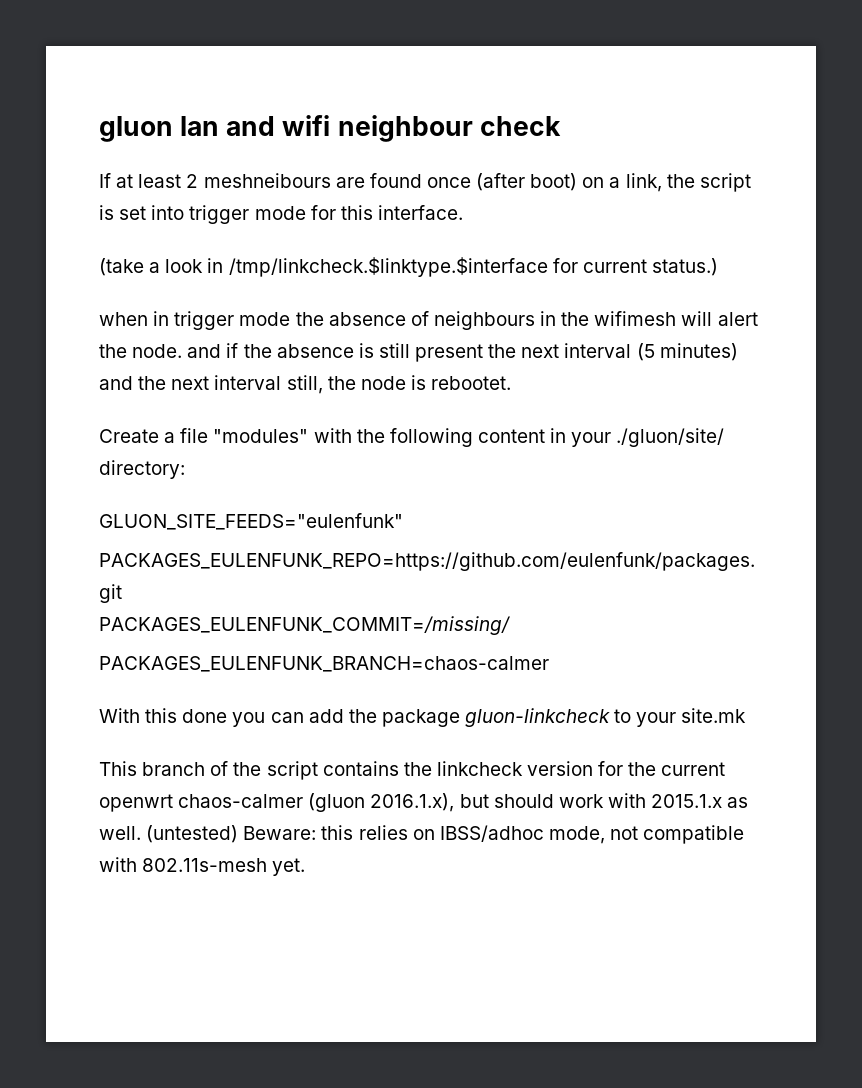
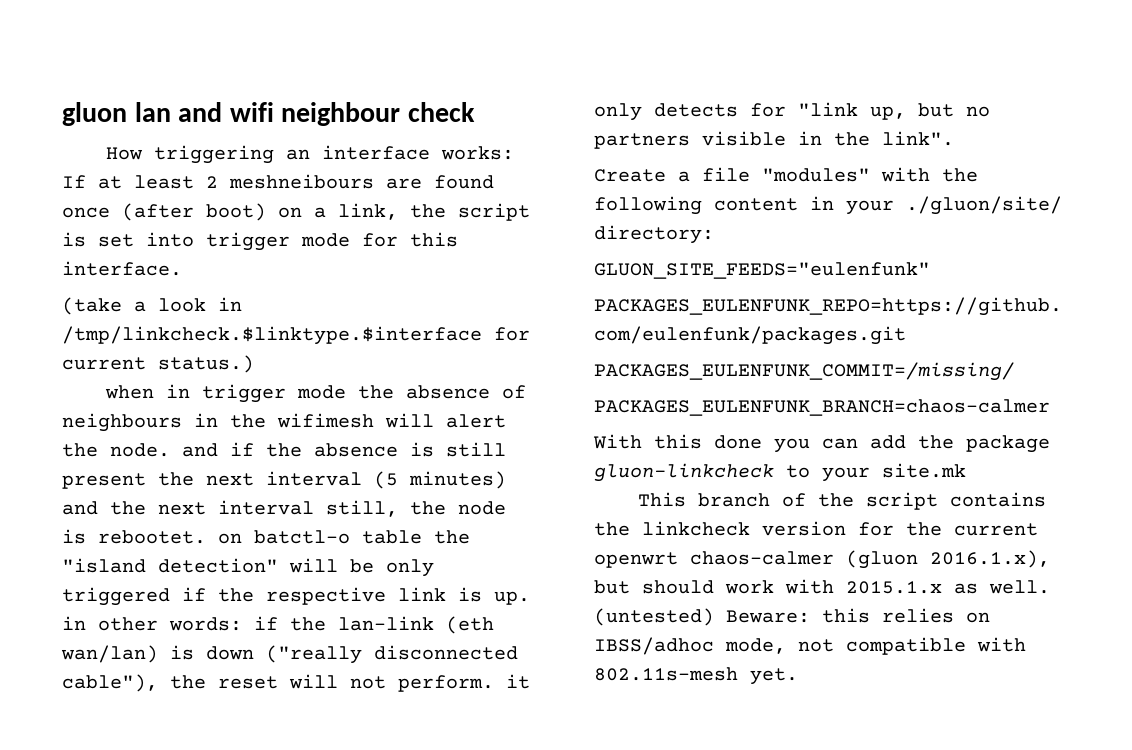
- If at least 2 meshneibours are found once (after boot) on a link, the script is set into trigger mode for this interface.
+ How triggering an interface works: If at least 2 meshneibours are found once (after boot) on a link, the script is set into trigger mode for this interface.
- when in trigger mode the absence of neighbours in the wifimesh will alert the node. and if the absence is still present the next interval (5 minutes) and the next interval still, the node is rebootet.
+ when in trigger mode the absence of neighbours in the wifimesh will alert the node. and if the absence is still present the next interval (5 minutes) and the next interval still, the node is rebootet. on batctl-o table the "island detection" will be only triggered if the respective link is up. in other words: if the lan-link (eth wan/lan) is down ("really disconnected cable"), the reset will not perform. it only detects for "link up, but no partners visible in the link".

